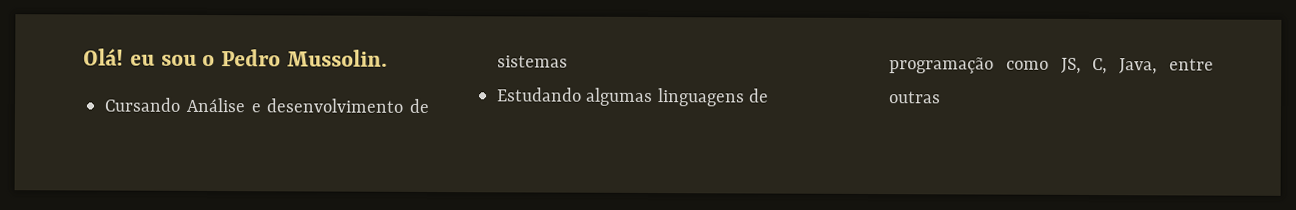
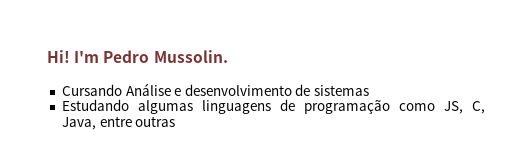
- Olá! eu sou o Pedro Mussolin.
+ Hi! I'm Pedro Mussolin.

